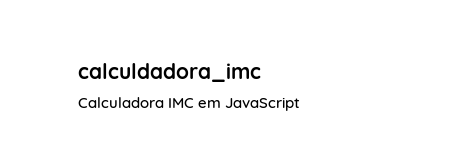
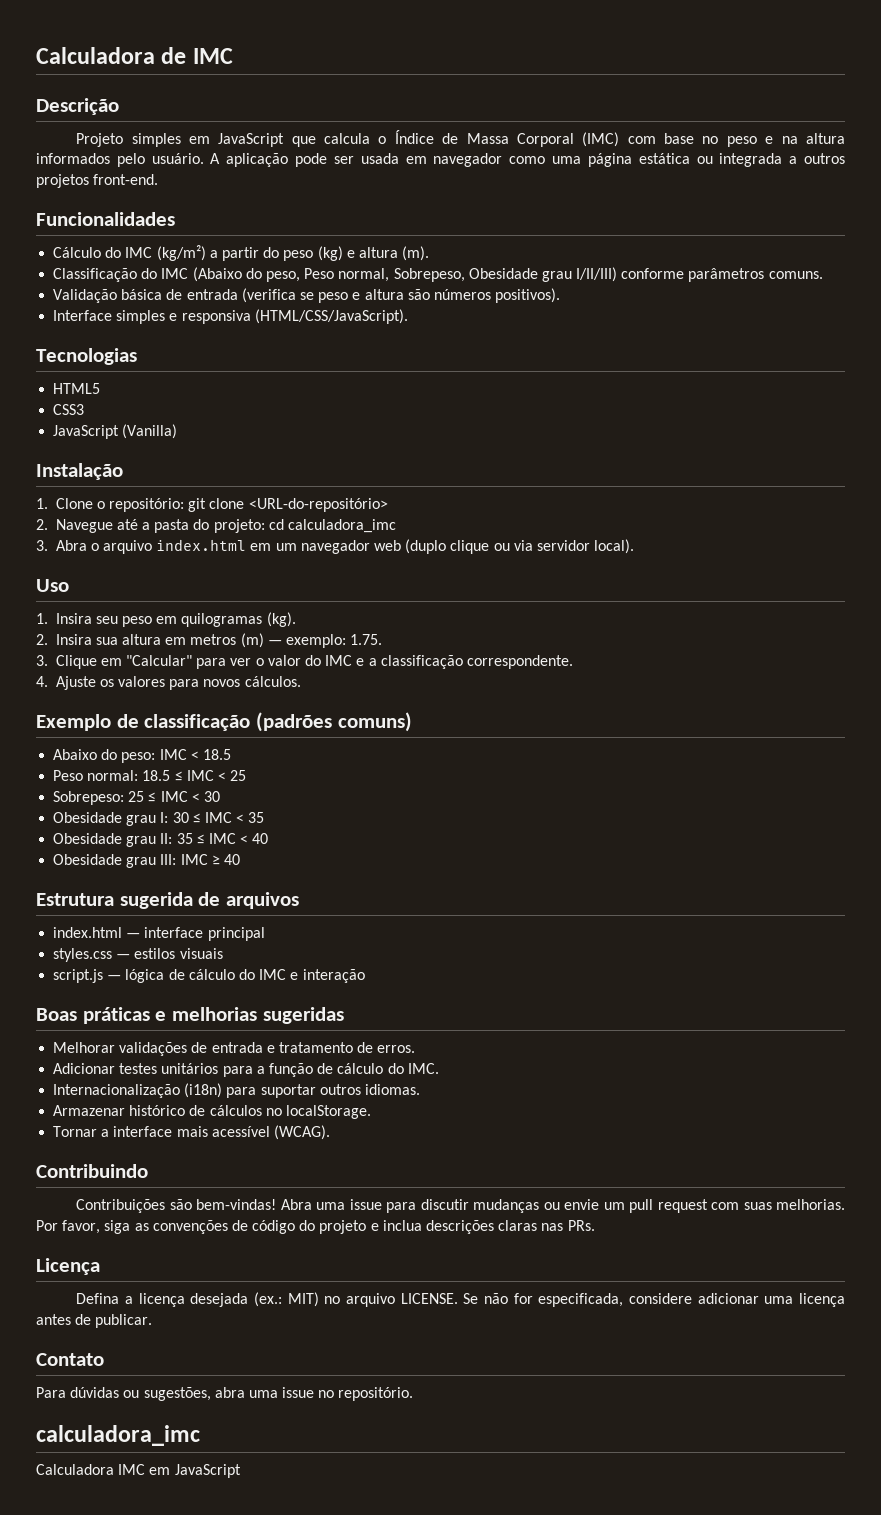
- calculdadora_imc
+ Calculadora de IMC
+ Descrição
+ Projeto simples em JavaScript que calcula o Índice de Massa Corporal (IMC) com base no peso e na altura informados pelo usuário. A aplicação pode ser usada em navegador como uma página estática ou integrada a outros projetos front-end.
+ Funcionalidades
+ Cálculo do IMC (kg/m²) a partir do peso (kg) e altura (m).
+ Classificação do IMC (Abaixo do peso, Peso normal, Sobrepeso, Obesidade grau I/II/III) conforme parâmetros comuns.
+ Validação básica de entrada (verifica se peso e altura são números positivos).
+ Interface simples e responsiva (HTML/CSS/JavaScript).
+ Tecnologias
+ HTML5
+ CSS3
+ JavaScript (Vanilla)
+ Instalação
+ 1. Clone o repositório: git clone <URL-do-repositório>
+ 2. Navegue até a pasta do projeto: cd calculadora_imc
+ 3. Abra o arquivo index.html em um navegador web (duplo clique ou via servidor local).
+ Uso
+ 1. Insira seu peso em quilogramas (kg).
+ 2. Insira sua altura em metros (m) — exemplo: 1.75.
+ 3. Clique em "Calcular" para ver o valor do IMC e a classificação correspondente.
+ 4. Ajuste os valores para novos cálculos.
+ Exemplo de classificação (padrões comuns)
+ Abaixo do peso: IMC < 18.5
+ Peso normal: 18.5 ≤ IMC < 25
+ Sobrepeso: 25 ≤ IMC < 30
+ Obesidade grau I: 30 ≤ IMC < 35
+ Obesidade grau II: 35 ≤ IMC < 40
+ Obesidade grau III: IMC ≥ 40
+ Estrutura sugerida de arquivos
+ index.html — interface principal
+ styles.css — estilos visuais
+ script.js — lógica de cálculo do IMC e interação
+ Boas práticas e melhorias sugeridas
+ Melhorar validações de entrada e tratamento de erros.
+ Adicionar testes unitários para a função de cálculo do IMC.
+ Internacionalização (i18n) para suportar outros idiomas.
+ Armazenar histórico de cálculos no localStorage.
+ Tornar a interface mais acessível (WCAG).
+ Contribuindo
+ Contribuições são bem-vindas! Abra uma issue para discutir mudanças ou envie um pull request com suas melhorias. Por favor, siga as convenções de código do projeto e inclua descrições claras nas PRs.
+ Licença
+ Defina a licença desejada (ex.: MIT) no arquivo LICENSE. Se não for especificada, considere adicionar uma licença antes de publicar.
+ Contato
+ Para dúvidas ou sugestões, abra uma issue no repositório.
+ calculadora_imc

